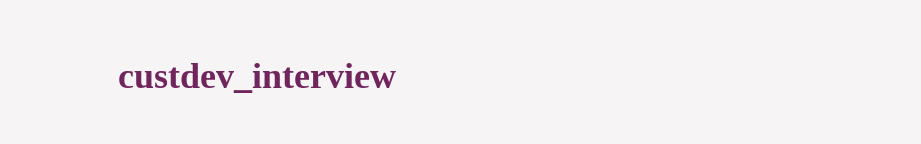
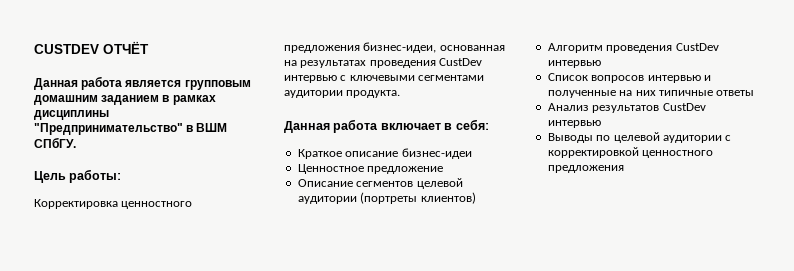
- custdev_interview
+ CUSTDEV ОТЧЁТ
+ Данная работа является групповым домашним заданием в рамках диcциплины "Предпринимательство" в ВШМ СПбГУ.
+ Цель работы:
+ Корректировка ценностного предложения бизнес-идеи, основанная на результатах проведения CustDev интервью с ключевыми сегментами аудитории продукта.
+ Данная работа включает в себя:
+ Краткое описание бизнес-идеи
+ Ценностное предложение
+ Описание сегментов целевой аудитории (портреты клиентов)
+ Алгоритм проведения CustDev интервью
+ Список вопросов интервью и полученные на них типичные ответы
+ Анализ результатов CustDev интервью
+ Выводы по целевой аудитории с корректировкой ценностного предложения

